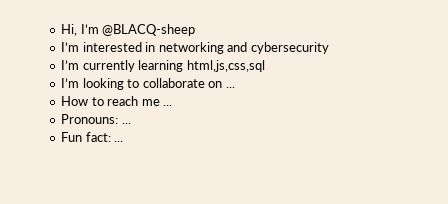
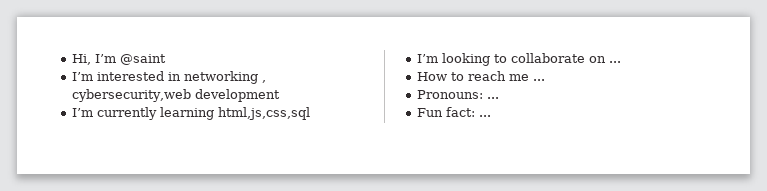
- Hi, I’m @BLACQ-sheep
+ Hi, I’m @saint
- I’m interested in networking and cybersecurity
+ I’m interested in networking , cybersecurity,web development

